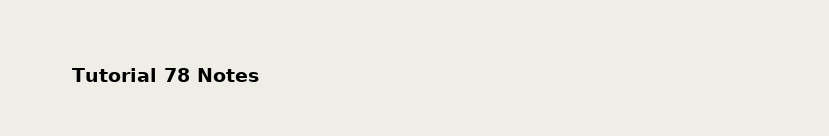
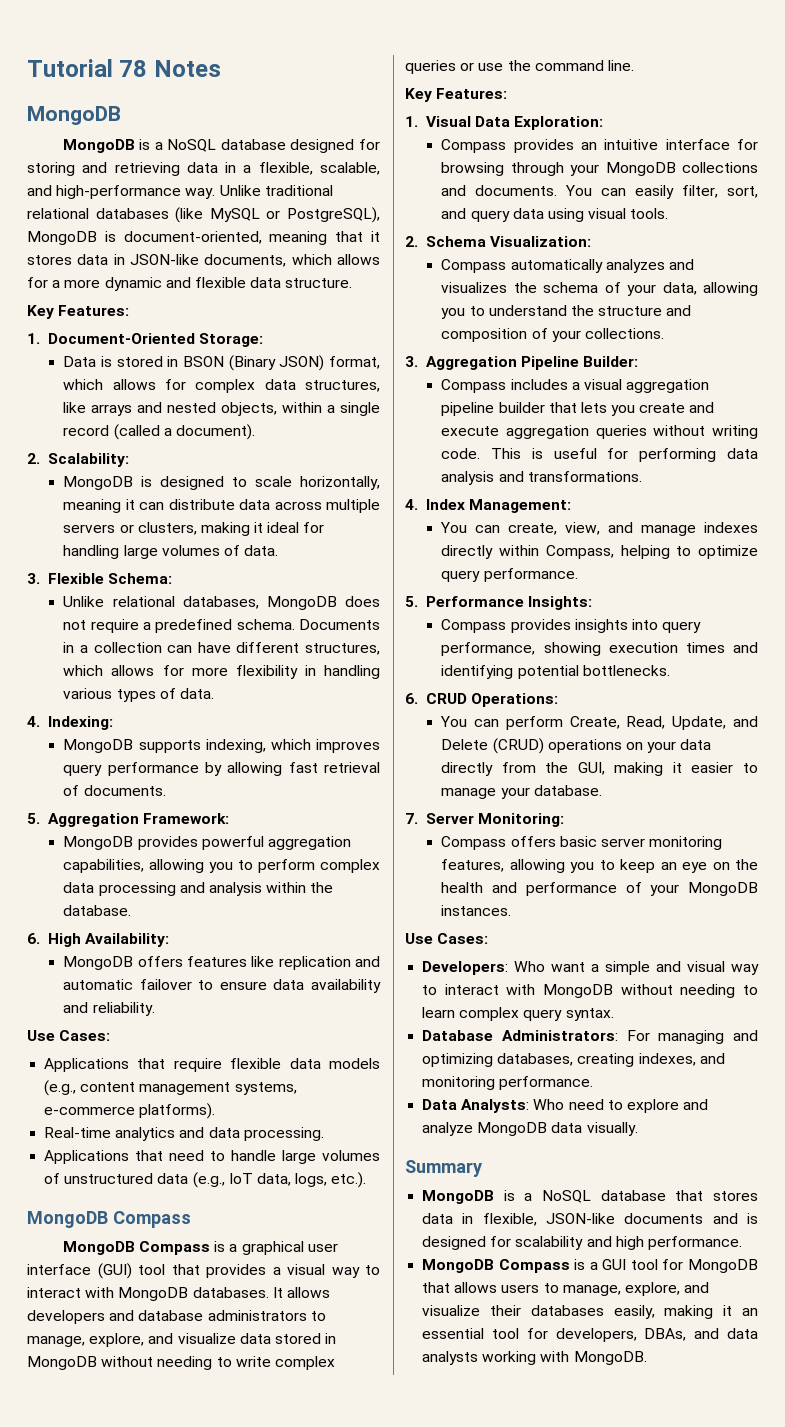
  Tutorial 78 Notes
+ MongoDB
+ MongoDB is a NoSQL database designed for storing and retrieving data in a flexible, scalable, and high-performance way. Unlike traditional relational databases (like MySQL or PostgreSQL), MongoDB is document-oriented, meaning that it stores data in JSON-like documents, which allows for a more dynamic and flexible data structure.
+ Key Features:
+ 1. Document-Oriented Storage:
+ Data is stored in BSON (Binary JSON) format, which allows for complex data structures, like arrays and nested objects, within a single record (called a document).
+ 2. Scalability:
+ MongoDB is designed to scale horizontally, meaning it can distribute data across multiple servers or clusters, making it ideal for handling large volumes of data.
+ 3. Flexible Schema:
+ Unlike relational databases, MongoDB does not require a predefined schema. Documents in a collection can have different structures, which allows for more flexibility in handling various types of data.
+ 4. Indexing:
+ MongoDB supports indexing, which improves query performance by allowing fast retrieval of documents.
+ 5. Aggregation Framework:
+ MongoDB provides powerful aggregation capabilities, allowing you to perform complex data processing and analysis within the database.
+ 6. High Availability:
+ MongoDB offers features like replication and automatic failover to ensure data availability and reliability.
+ Use Cases:
+ Applications that require flexible data models (e.g., content management systems, e-commerce platforms).
+ Real-time analytics and data processing.
+ Applications that need to handle large volumes of unstructured data (e.g., IoT data, logs, etc.).
+ MongoDB Compass
+ MongoDB Compass is a graphical user interface (GUI) tool that provides a visual way to interact with MongoDB databases. It allows developers and database administrators to manage, explore, and visualize data stored in MongoDB without needing to write complex queries or use the command line.
+ Key Features:
+ 1. Visual Data Exploration:
+ Compass provides an intuitive interface for browsing through your MongoDB collections and documents. You can easily filter, sort, and query data using visual tools.
+ 2. Schema Visualization:
+ Compass automatically analyzes and visualizes the schema of your data, allowing you to understand the structure and composition of your collections.
+ 3. Aggregation Pipeline Builder:
+ Compass includes a visual aggregation pipeline builder that lets you create and execute aggregation queries without writing code. This is useful for performing data analysis and transformations.
+ 4. Index Management:
+ You can create, view, and manage indexes directly within Compass, helping to optimize query performance.
+ 5. Performance Insights:
+ Compass provides insights into query performance, showing execution times and identifying potential bottlenecks.
+ 6. CRUD Operations:
+ You can perform Create, Read, Update, and Delete (CRUD) operations on your data directly from the GUI, making it easier to manage your database.
+ 7. Server Monitoring:
+ Compass offers basic server monitoring features, allowing you to keep an eye on the health and performance of your MongoDB instances.
+ Use Cases:
+ Developers: Who want a simple and visual way to interact with MongoDB without needing to learn complex query syntax.
+ Database Administrators: For managing and optimizing databases, creating indexes, and monitoring performance.
+ Data Analysts: Who need to explore and analyze MongoDB data visually.
+ Summary
+ MongoDB is a NoSQL database that stores data in flexible, JSON-like documents and is designed for scalability and high performance.
+ MongoDB Compass is a GUI tool for MongoDB that allows users to manage, explore, and visualize their databases easily, making it an essential tool for developers, DBAs, and data analysts working with MongoDB.

